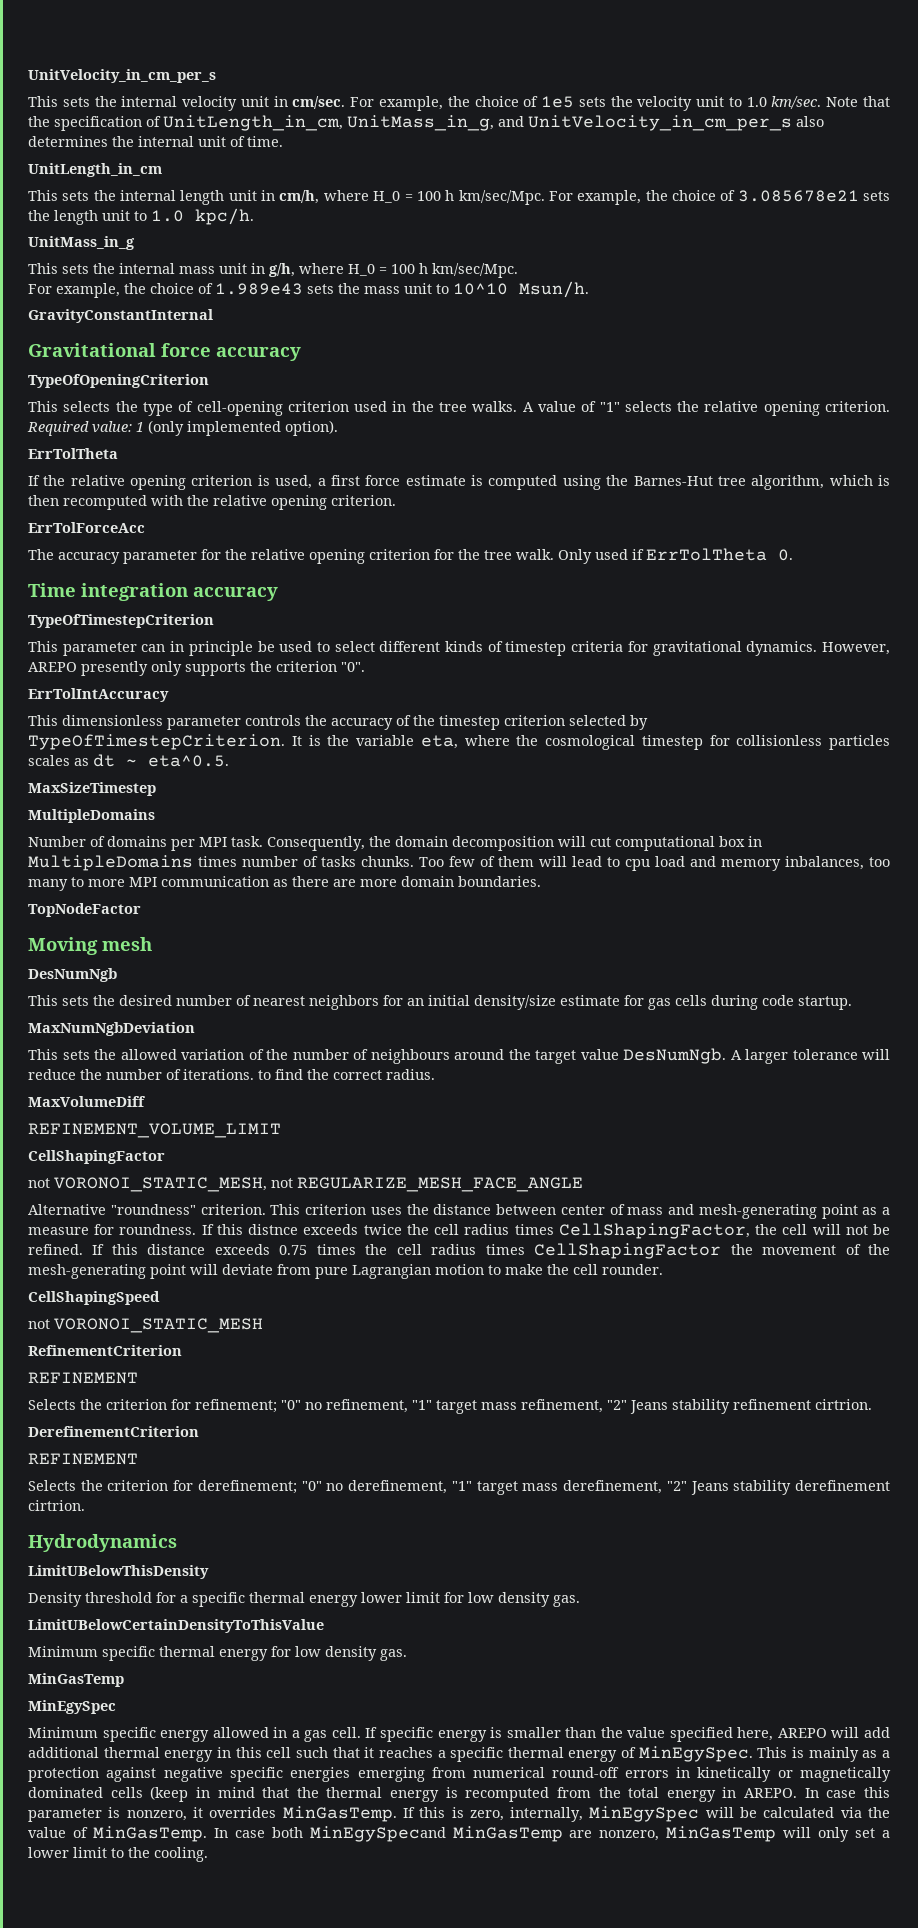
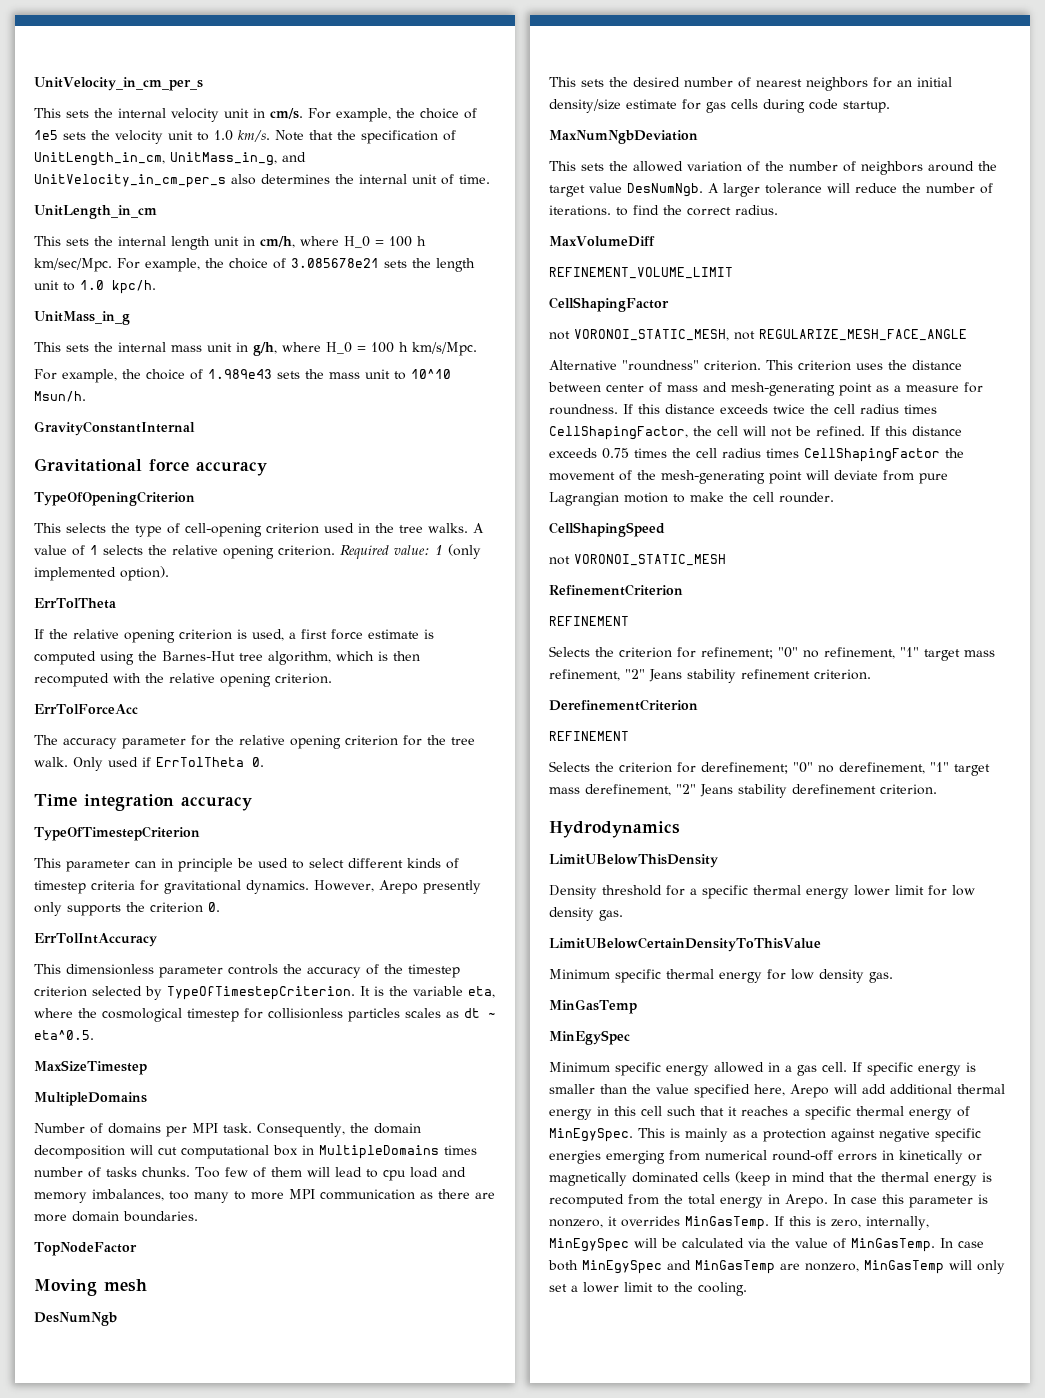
- This sets the internal velocity unit in cm/sec.
+ This sets the internal velocity unit in cm/s.
- For example, the choice of 1e5 sets the velocity unit to 1.0 km/sec.
+ For example, the choice of 1e5 sets the velocity unit to 1.0 km/s.
- This sets the internal mass unit in g/h, where H_0 = 100 h km/sec/Mpc.
+ This sets the internal mass unit in g/h, where H_0 = 100 h km/s/Mpc.
- A value of "1" selects the relative opening criterion.
+ A value of 1 selects the relative opening criterion.
- However, AREPO presently only supports the criterion "0".
+ However, Arepo presently only supports the criterion 0.
- Too few of them will lead to cpu load and memory inbalances, too many to more MPI communication as there are more domain boundaries.
+ Too few of them will lead to cpu load and memory imbalances, too many to more MPI communication as there are more domain boundaries.
- This sets the allowed variation of the number of neighbours around the target value DesNumNgb.
+ This sets the allowed variation of the number of neighbors around the target value DesNumNgb.
- If this distnce exceeds twice the cell radius times CellShapingFactor, the cell will not be refined.
+ If this distance exceeds twice the cell radius times CellShapingFactor, the cell will not be refined.
- Selects the criterion for refinement; "0" no refinement, "1" target mass refinement, "2" Jeans stability refinement cirtrion.
+ Selects the criterion for refinement; "0" no refinement, "1" target mass refinement, "2" Jeans stability refinement criterion.
- Selects the criterion for derefinement; "0" no derefinement, "1" target mass derefinement, "2" Jeans stability derefinement cirtrion.
+ Selects the criterion for derefinement; "0" no derefinement, "1" target mass derefinement, "2" Jeans stability derefinement criterion.
- If specific energy is smaller than the value specified here, AREPO will add additional thermal energy in this cell such that it reaches a specific thermal energy of MinEgySpec.
+ If specific energy is smaller than the value specified here, Arepo will add additional thermal energy in this cell such that it reaches a specific thermal energy of MinEgySpec.
- This is mainly as a protection against negative specific energies emerging from numerical round-off errors in kinetically or magnetically dominated cells (keep in mind that the thermal energy is recomputed from the total energy in AREPO.
+ This is mainly as a protection against negative specific energies emerging from numerical round-off errors in kinetically or magnetically dominated cells (keep in mind that the thermal energy is recomputed from the total energy in Arepo.
- In case both MinEgySpecand MinGasTemp are nonzero, MinGasTemp will only set a lower limit to the cooling.
+ In case both MinEgySpec and MinGasTemp are nonzero, MinGasTemp will only set a lower limit to the cooling.

